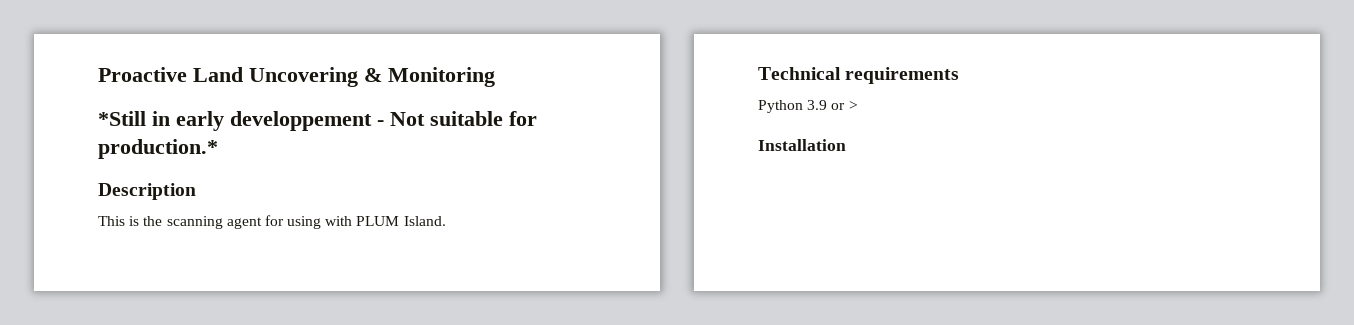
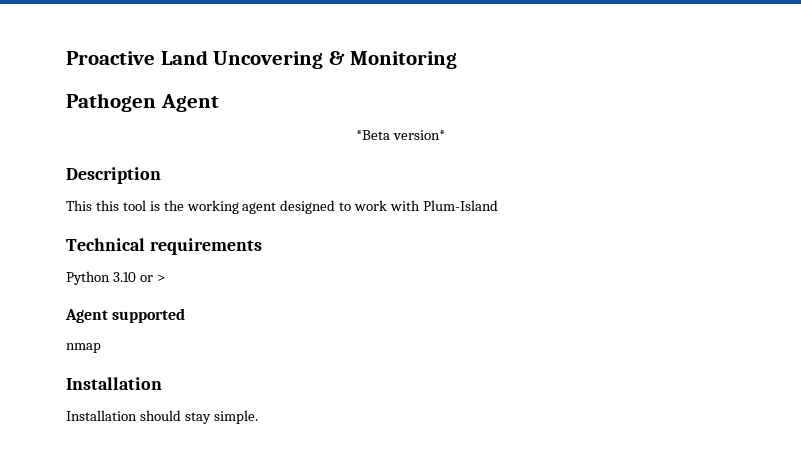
- *Still in early developpement - Not suitable for production.*
+ Pathogen Agent
+ *Beta version*
  Description
- This is the scanning agent for using with PLUM Island.
+ This this tool is the working agent designed to work with Plum-Island
- Python 3.9 or >
+ Python 3.10 or >
+ Agent supported
+ nmap
  Installation
+ Installation should stay simple.

